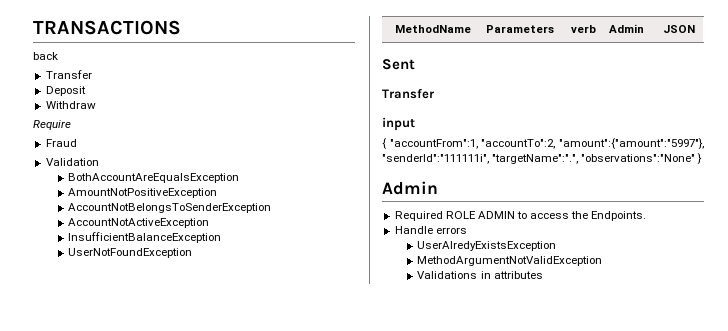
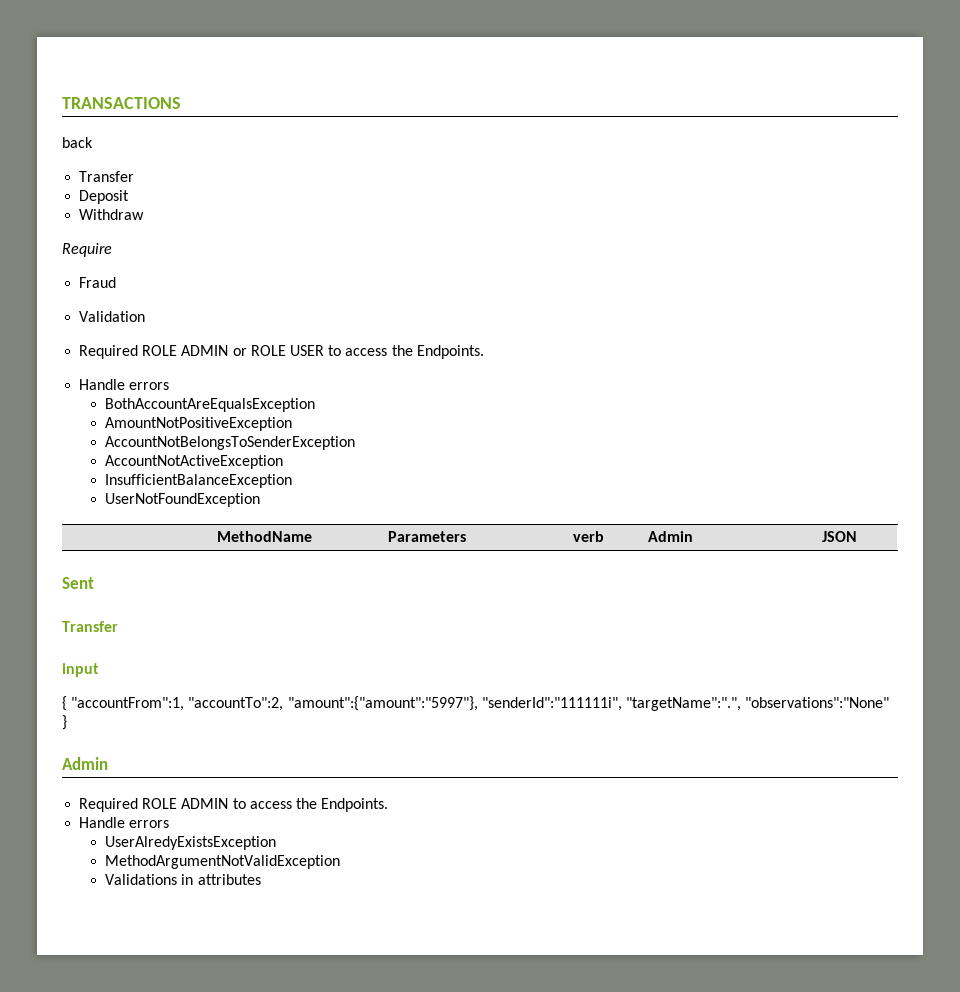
+ Required ROLE ADMIN or ROLE USER to access the Endpoints.
+ Handle errors

